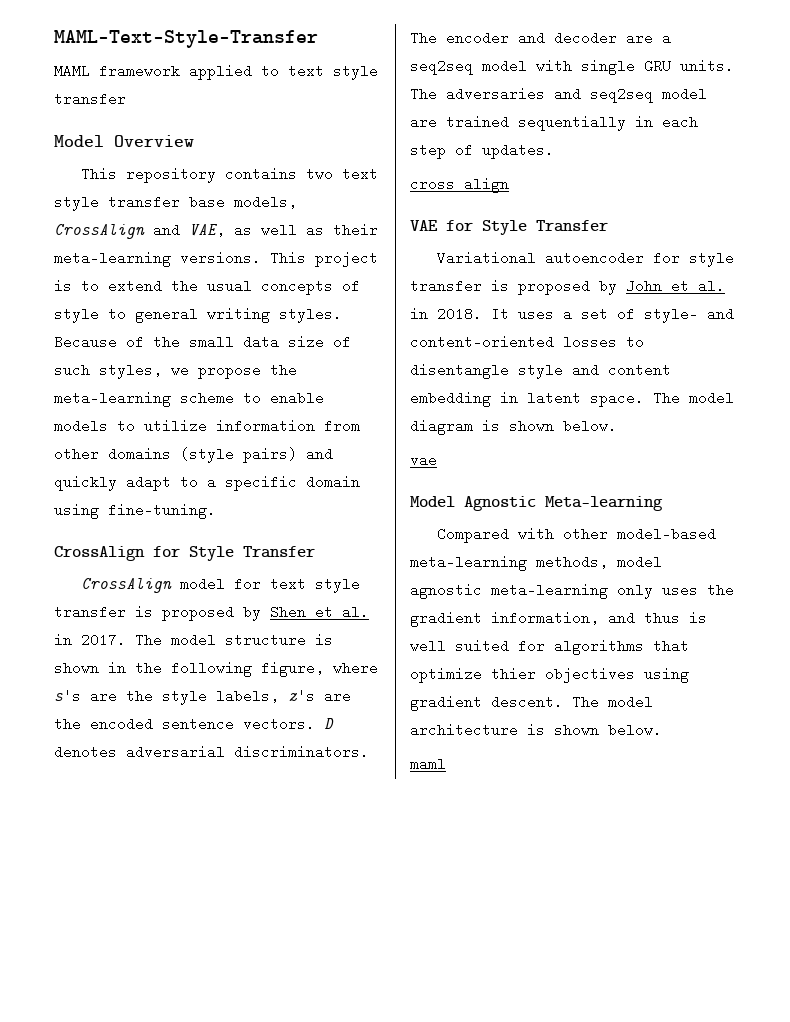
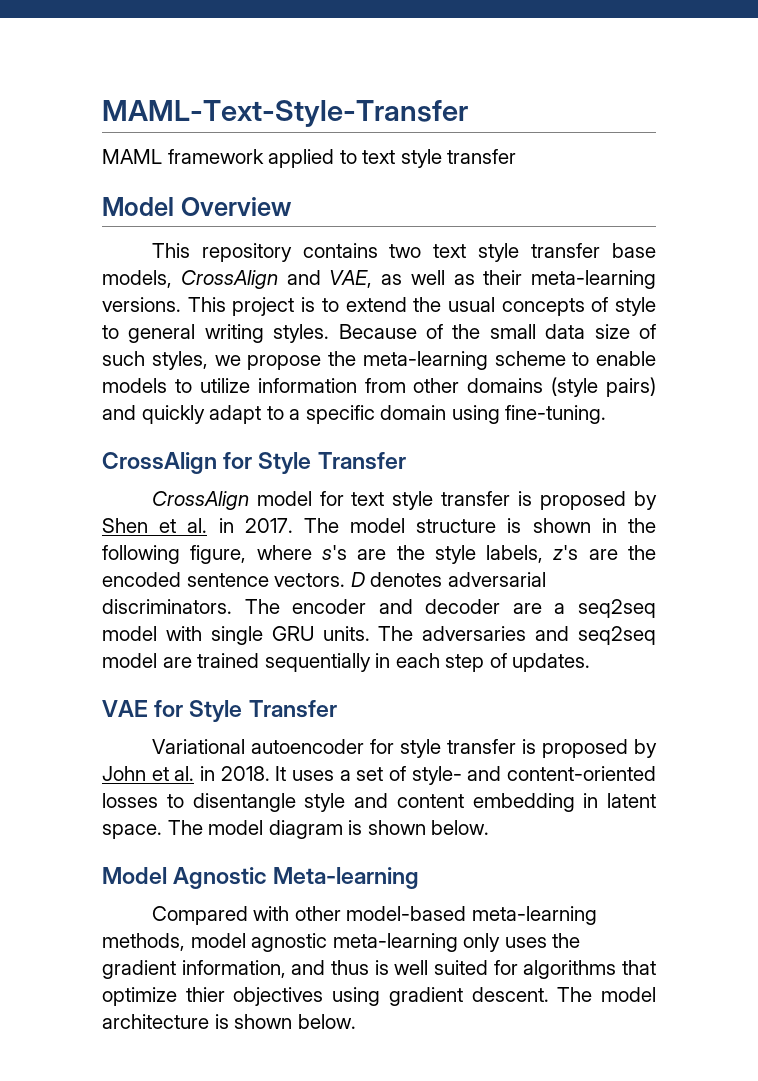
- cross align
- vae
- maml

